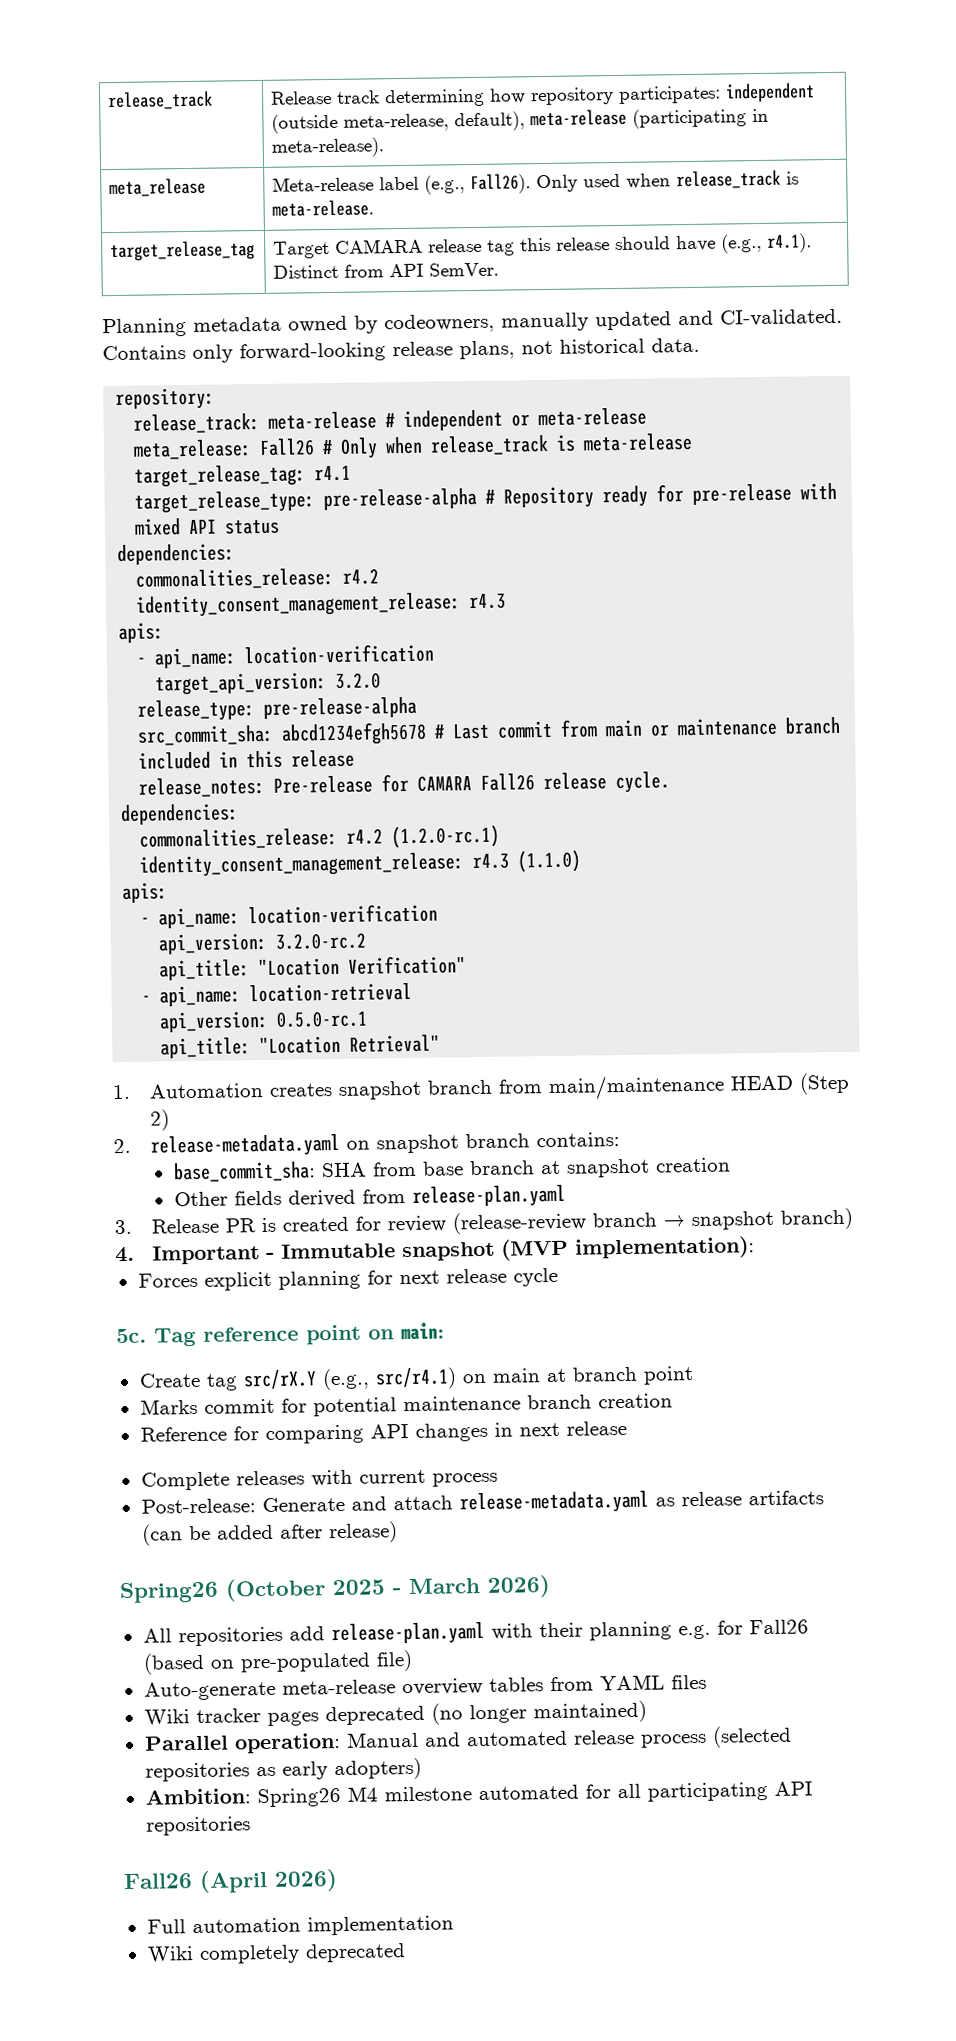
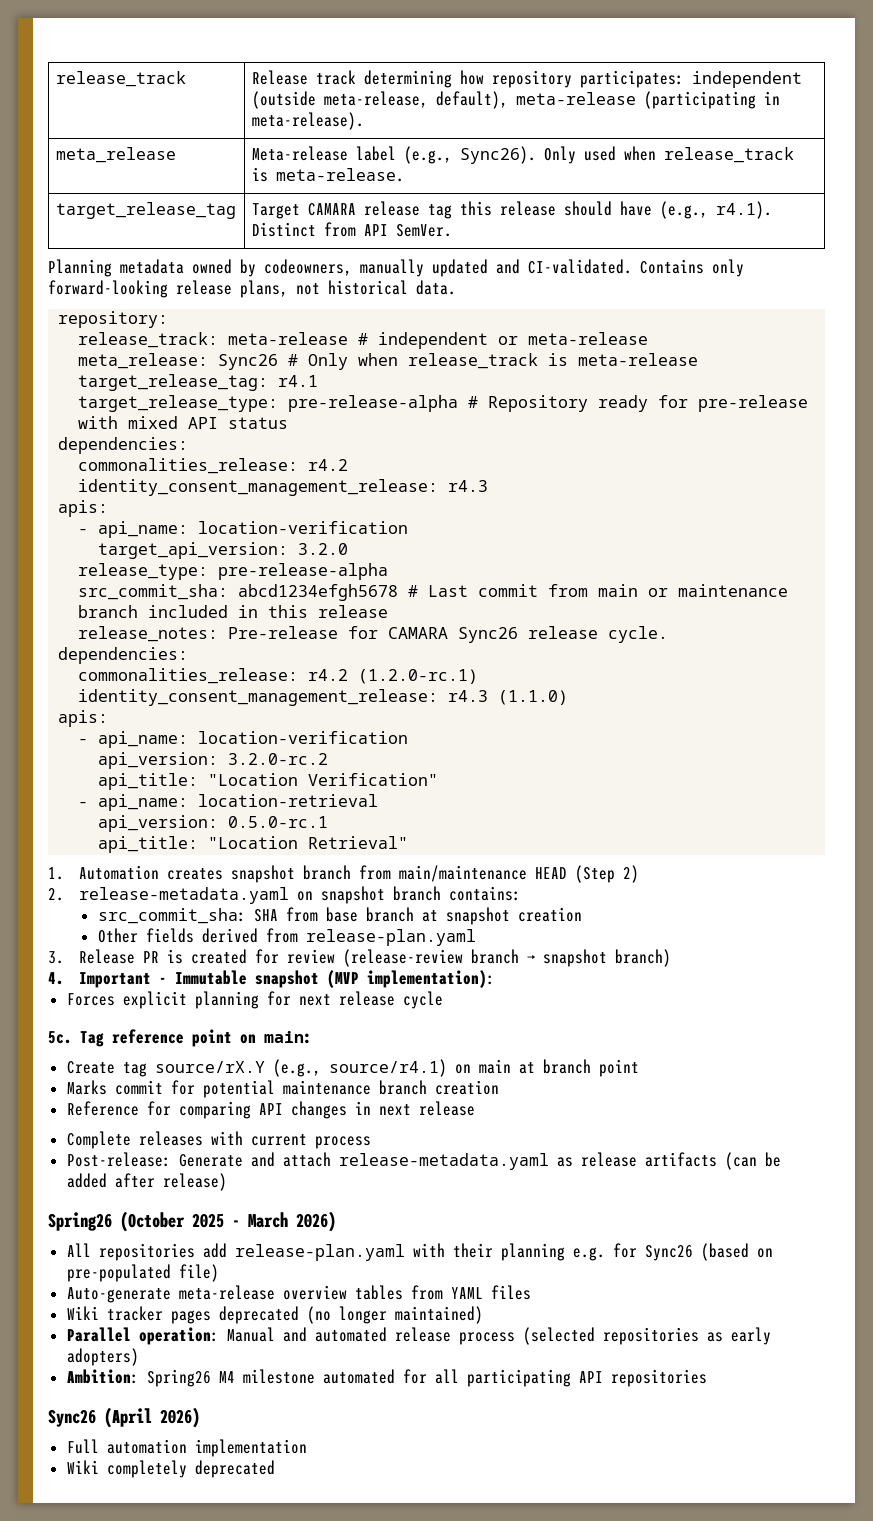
- meta_release | Meta-release label (e.g., Fall26). Only used when release_track is meta-release.
+ meta_release | Meta-release label (e.g., Sync26). Only used when release_track is meta-release.
- meta_release: Fall26 # Only when release_track is meta-release
+ meta_release: Sync26 # Only when release_track is meta-release
- release_notes: Pre-release for CAMARA Fall26 release cycle.
+ release_notes: Pre-release for CAMARA Sync26 release cycle.
- base_commit_sha: SHA from base branch at snapshot creation
+ src_commit_sha: SHA from base branch at snapshot creation
- Create tag src/rX.Y (e.g., src/r4.1) on main at branch point
+ Create tag source/rX.Y (e.g., source/r4.1) on main at branch point
- All repositories add release-plan.yaml with their planning e.g. for Fall26 (based on pre-populated file)
+ All repositories add release-plan.yaml with their planning e.g. for Sync26 (based on pre-populated file)
- Fall26 (April 2026)
+ Sync26 (April 2026)

